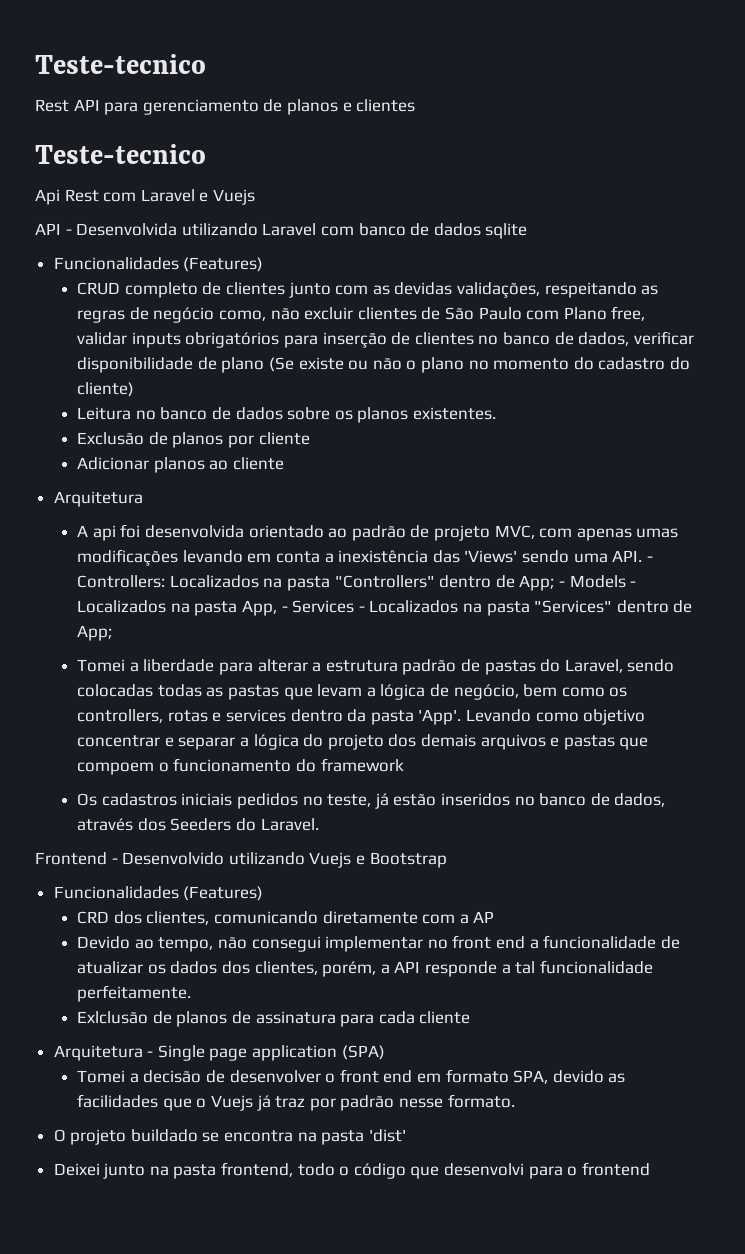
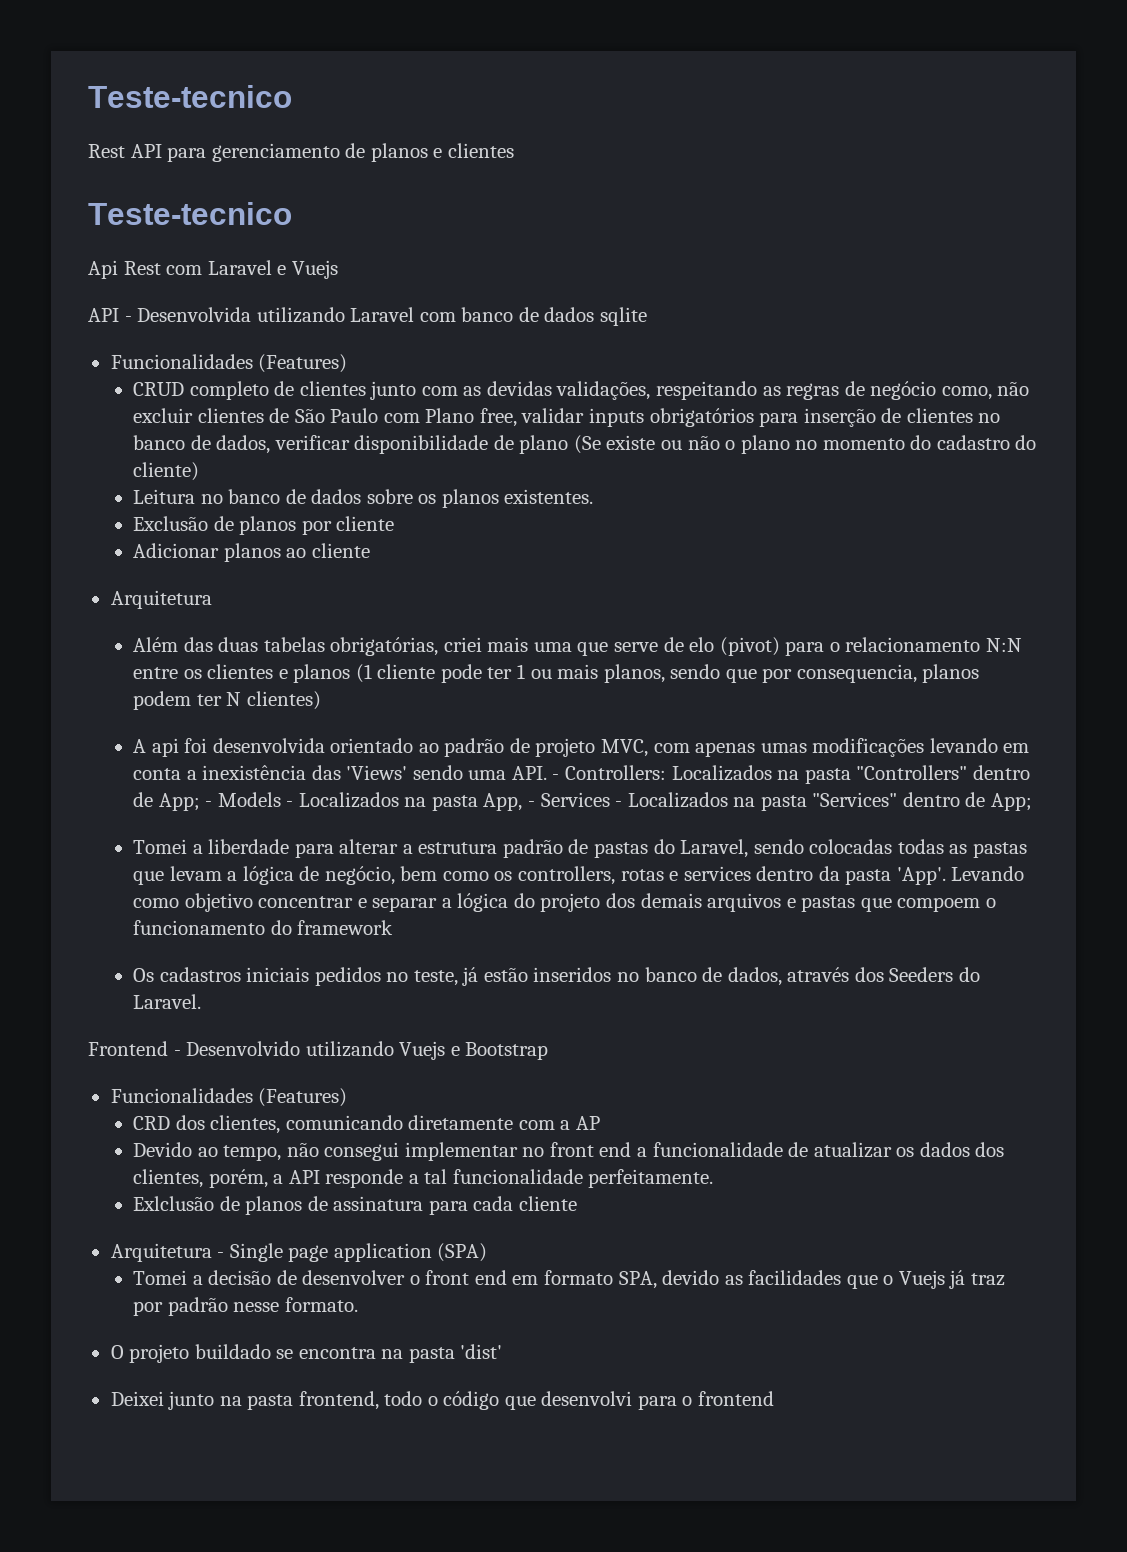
+ Além das duas tabelas obrigatórias, criei mais uma que serve de elo (pivot) para o relacionamento N:N entre os clientes e planos (1 cliente pode ter 1 ou mais planos, sendo que por consequencia, planos podem ter N clientes)

